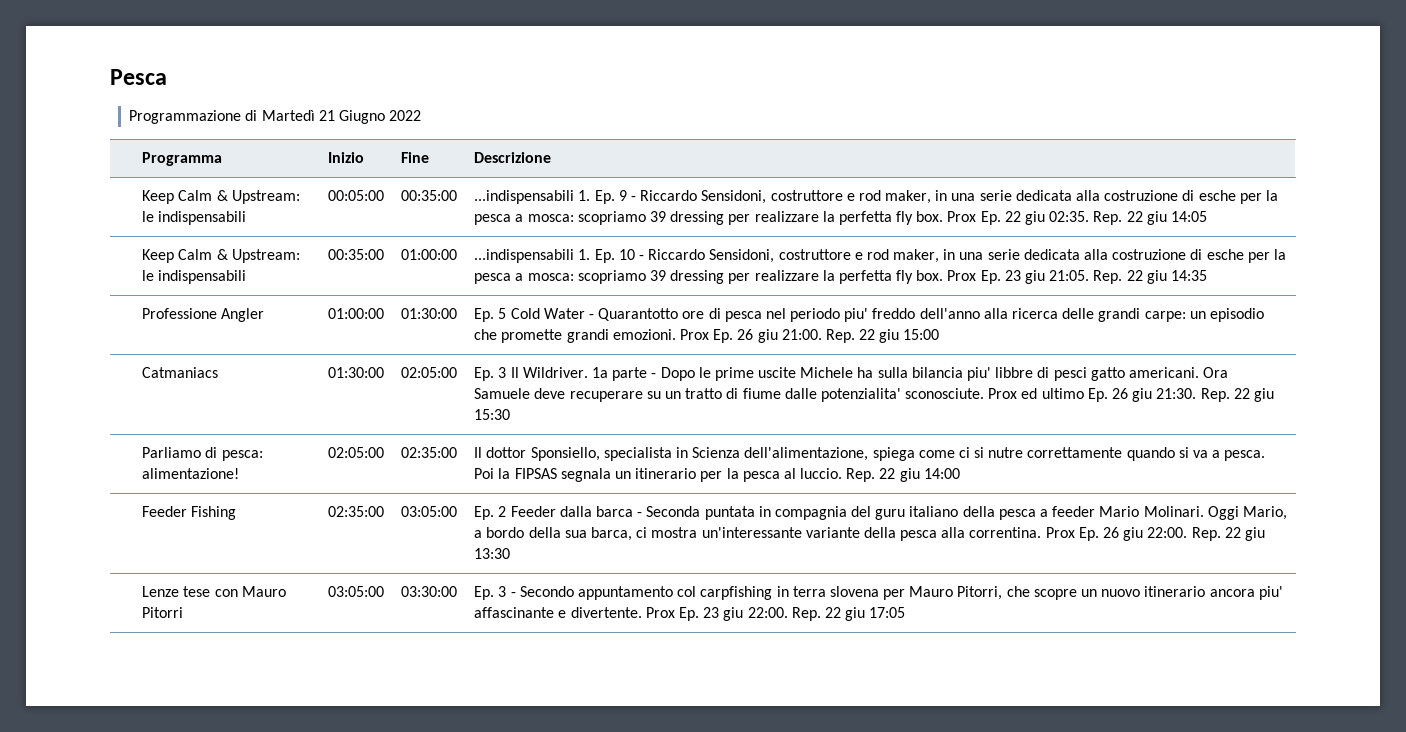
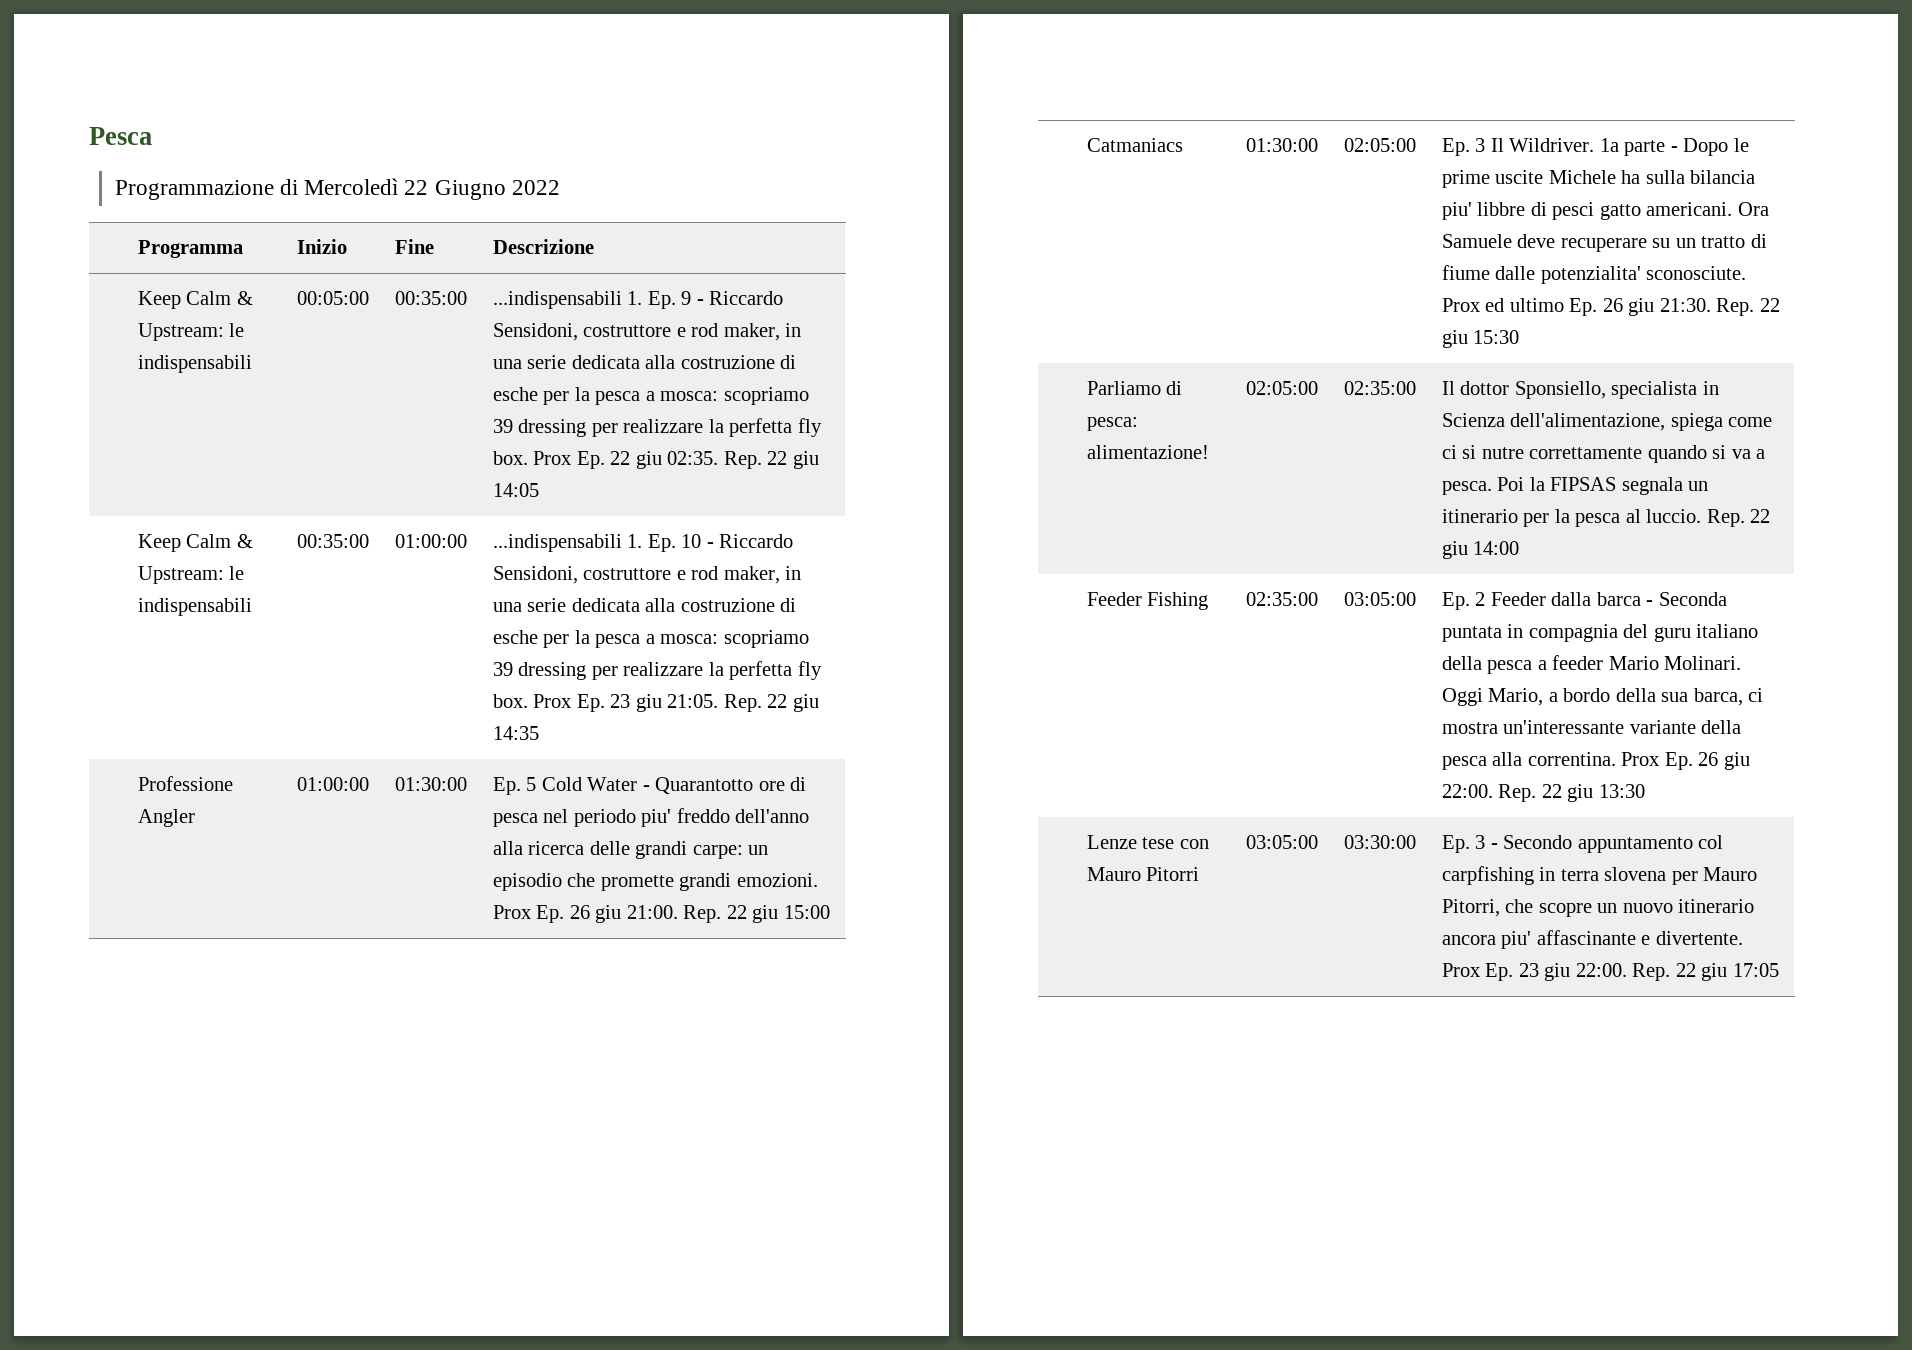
- Programmazione di Martedì 21 Giugno 2022
+ Programmazione di Mercoledì 22 Giugno 2022

